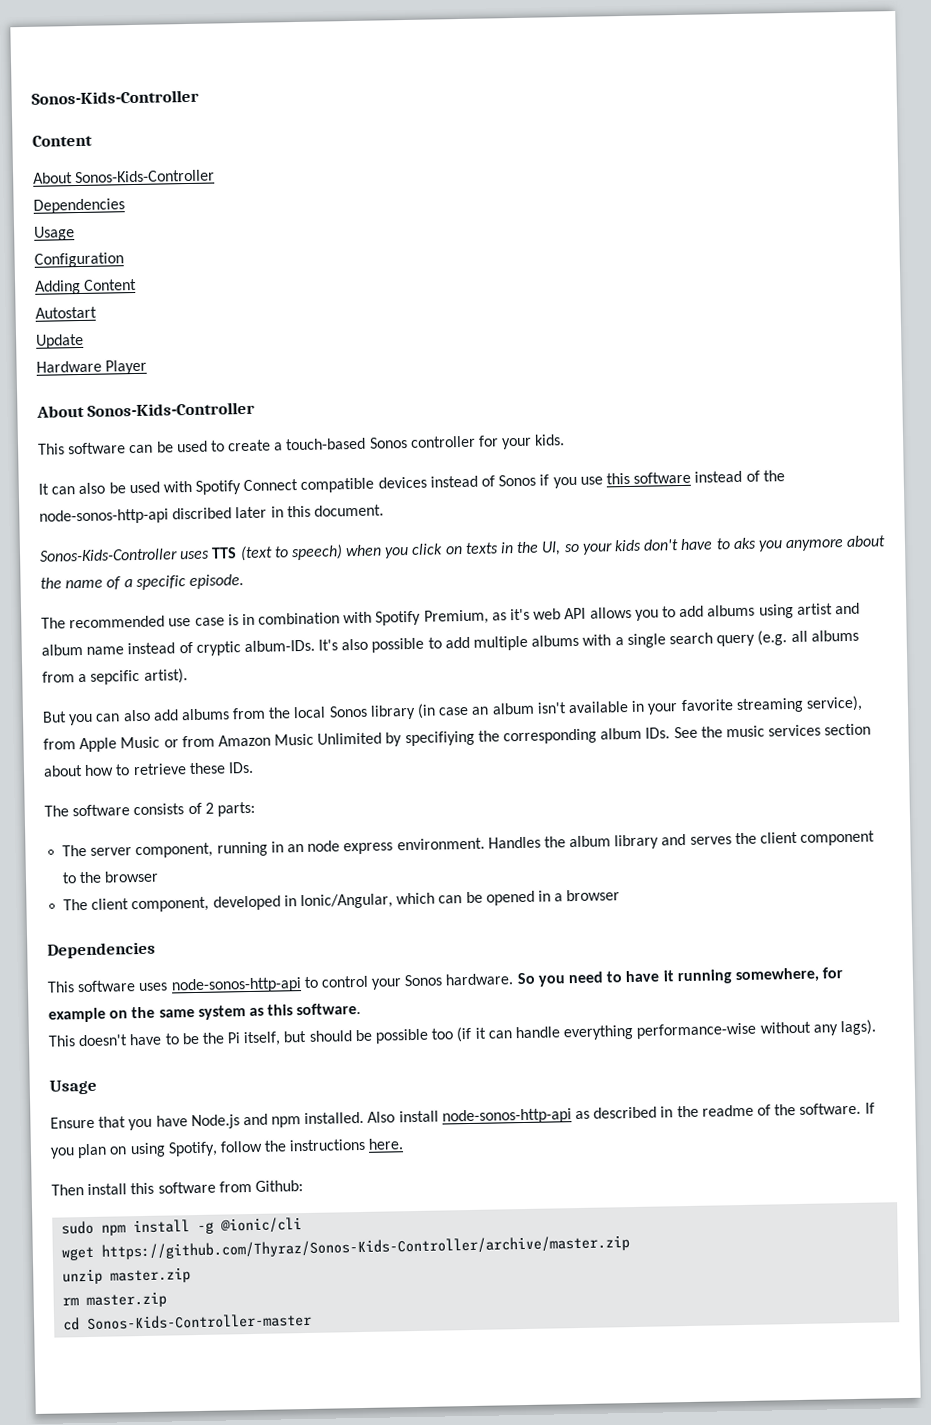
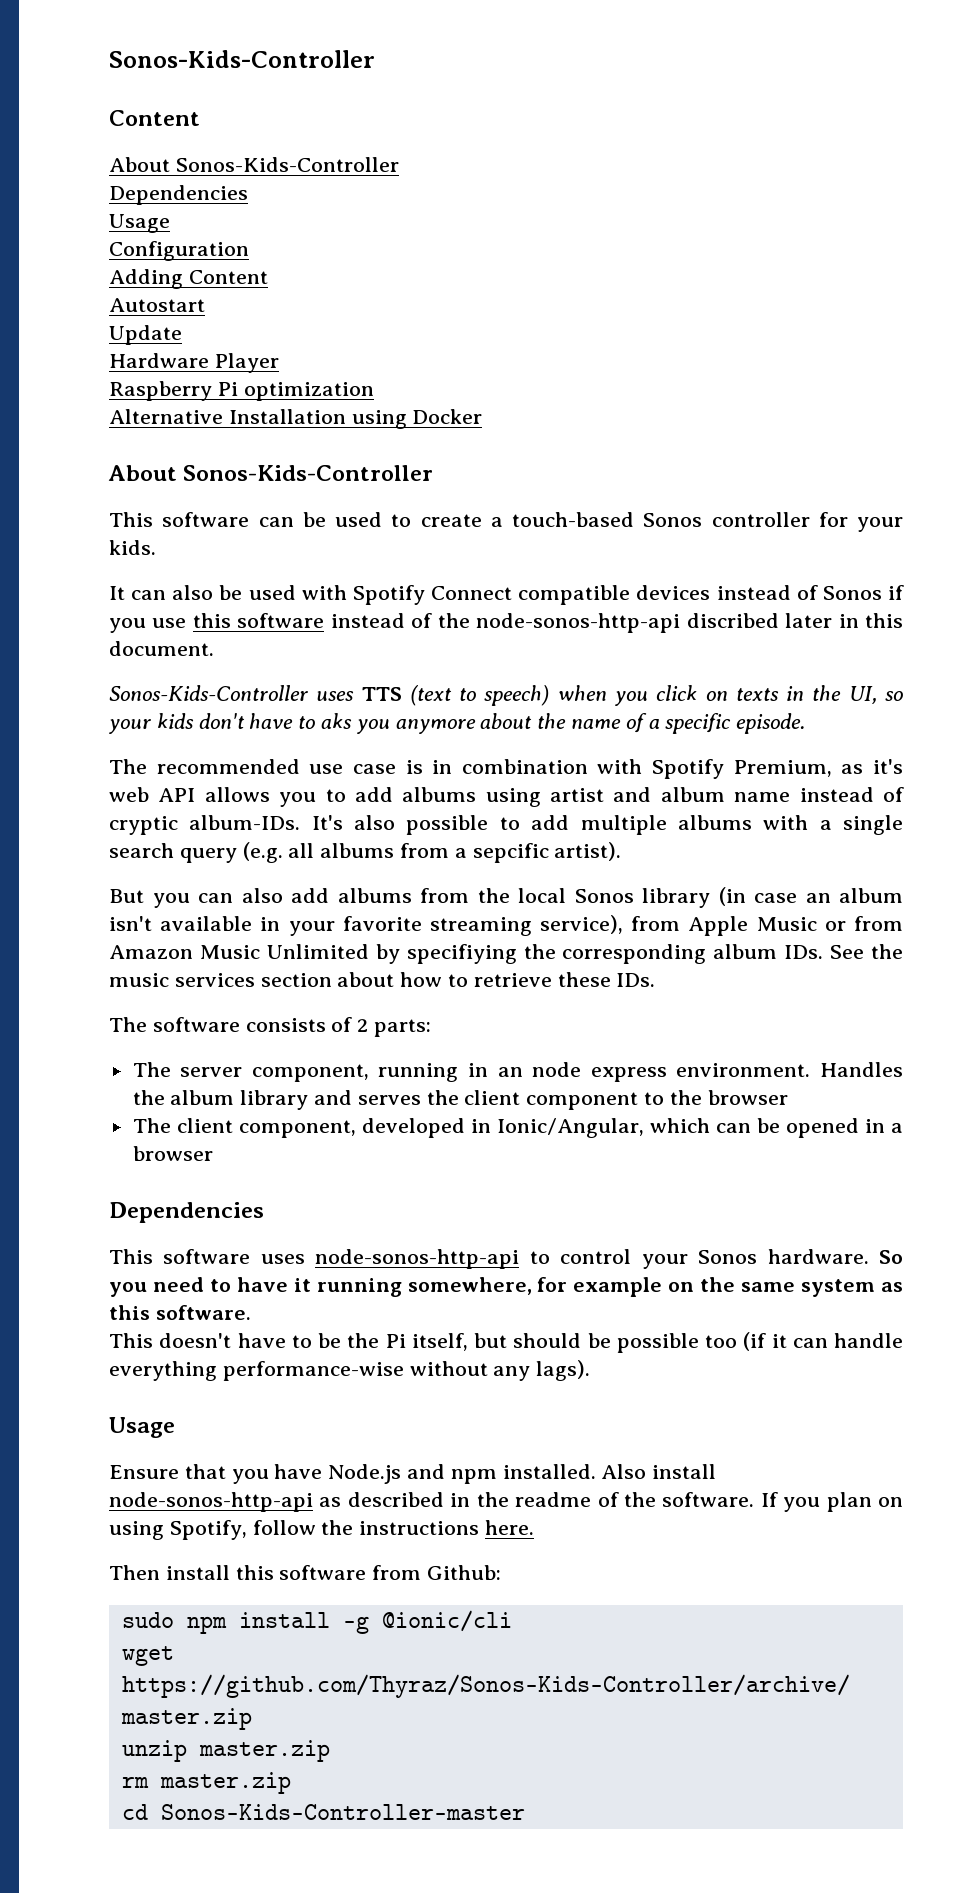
+ Raspberry Pi optimization
+ Alternative Installation using Docker

